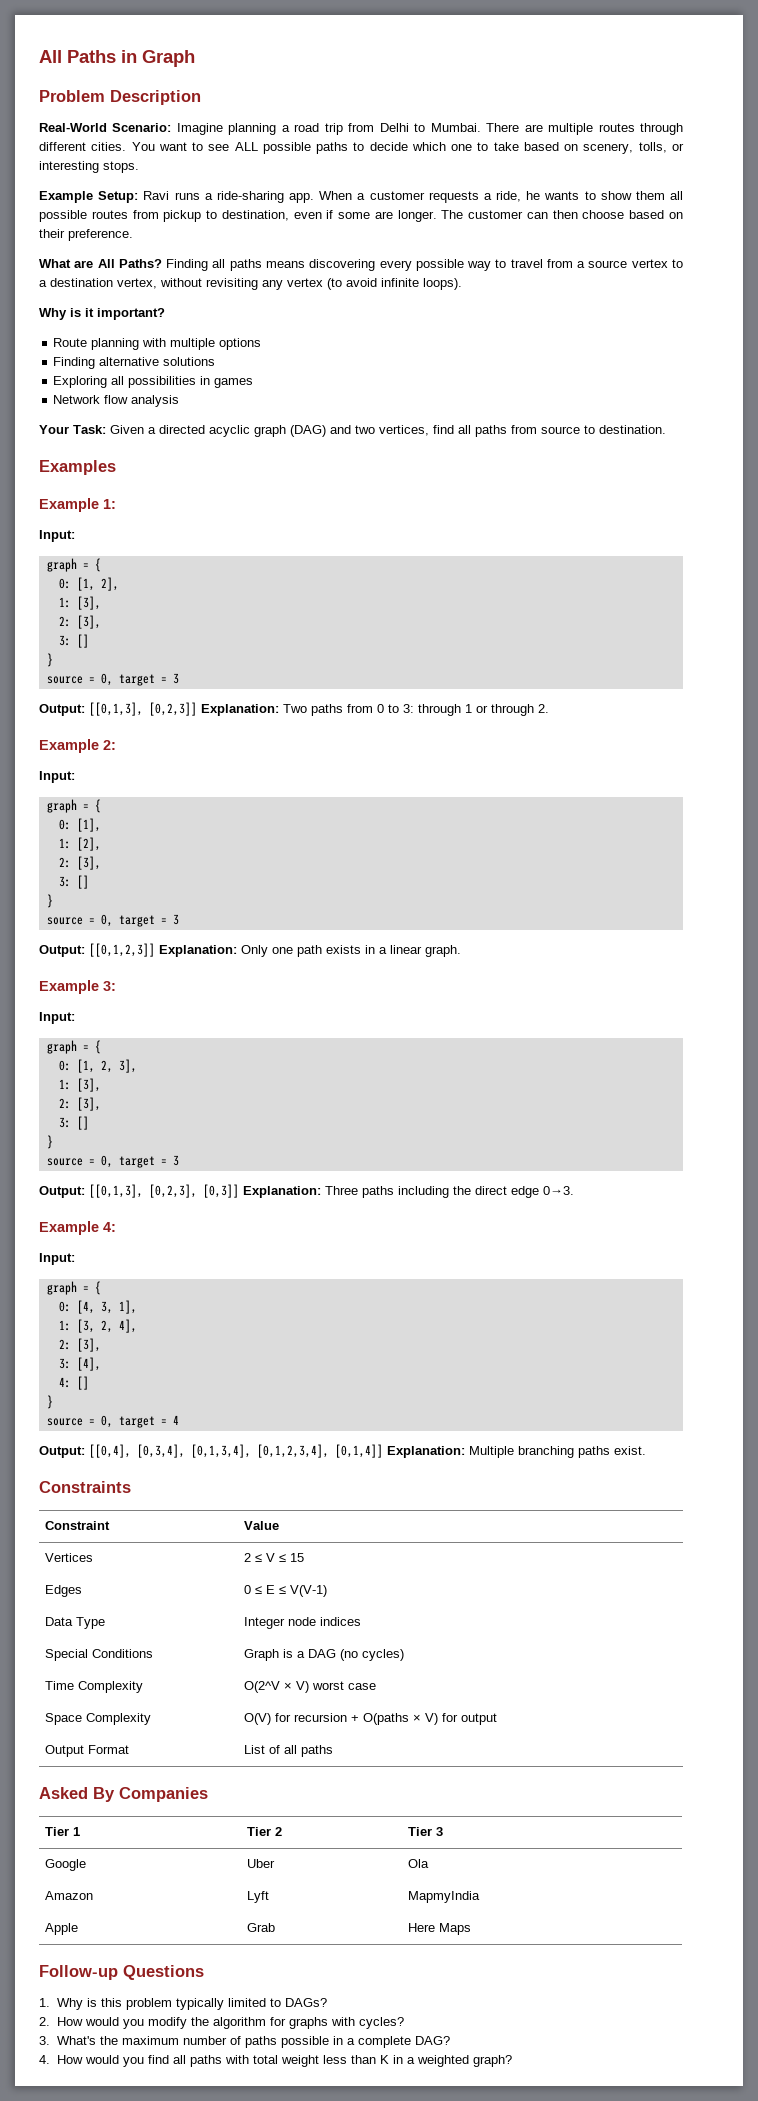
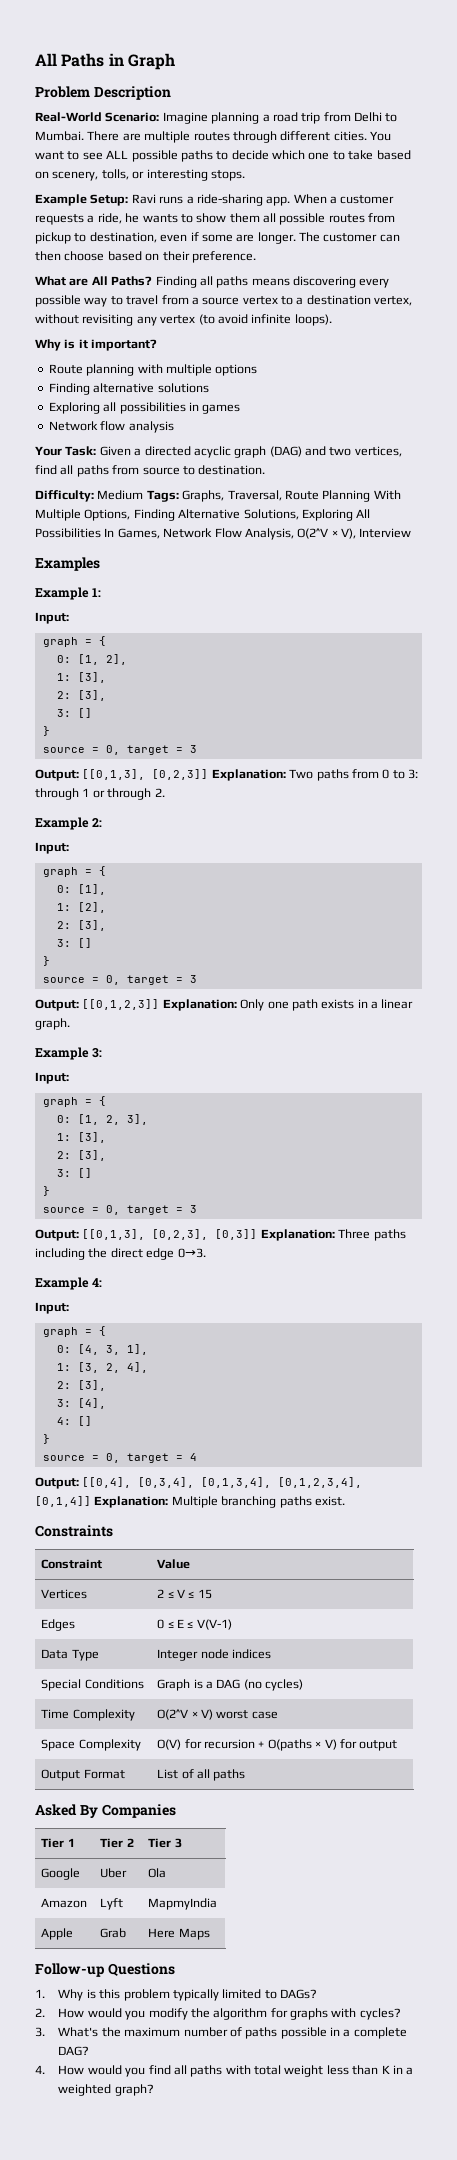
+ Difficulty: Medium Tags: Graphs, Traversal, Route Planning With Multiple Options, Finding Alternative Solutions, Exploring All Possibilities In Games, Network Flow Analysis, O(2^V × V), Interview

